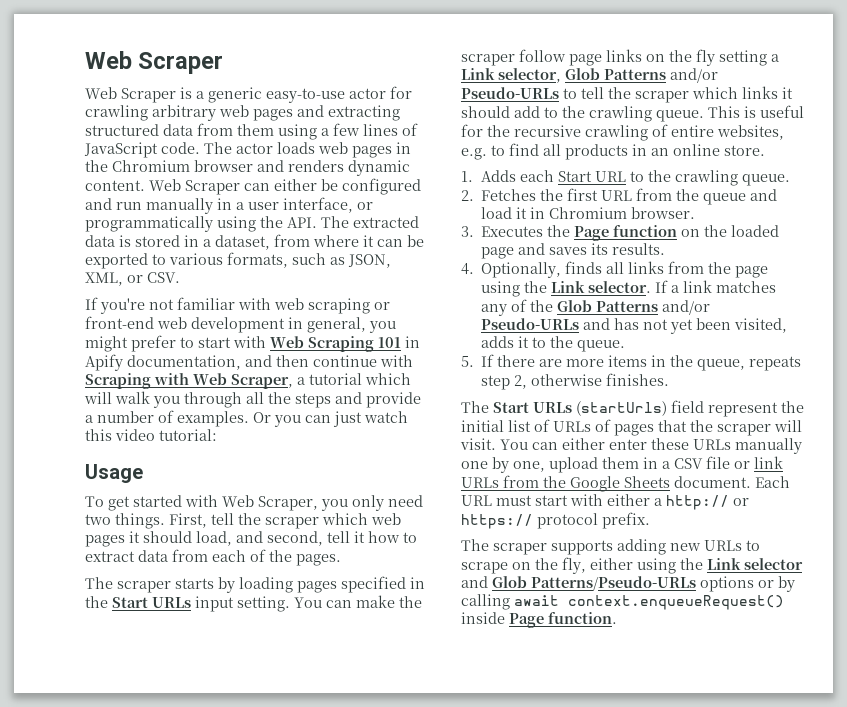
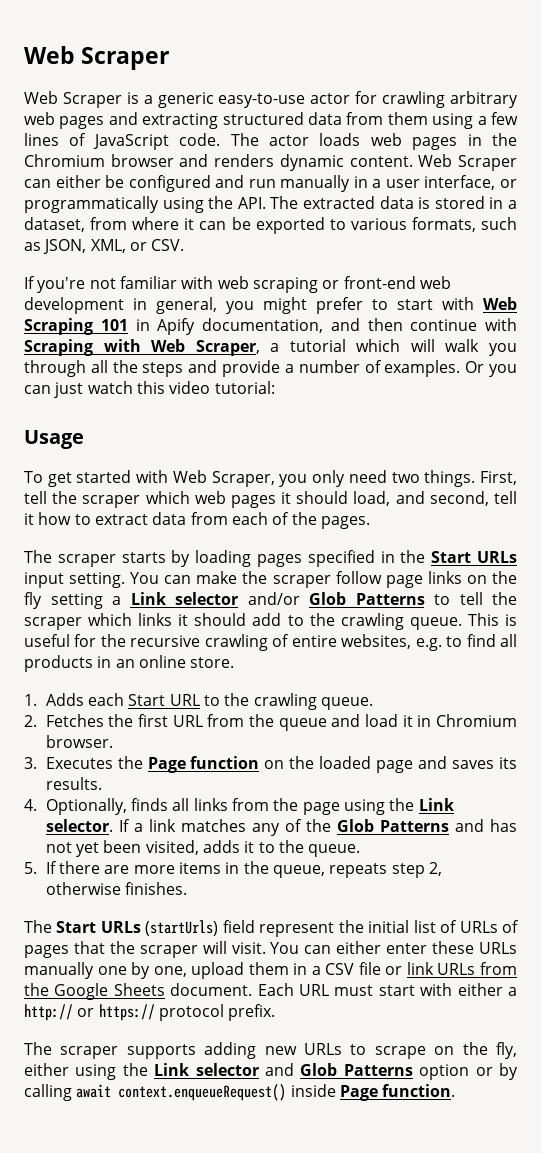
- You can make the scraper follow page links on the fly setting a Link selector, Glob Patterns and/or Pseudo-URLs to tell the scraper which links it should add to the crawling queue.
+ You can make the scraper follow page links on the fly setting a Link selector and/or Glob Patterns to tell the scraper which links it should add to the crawling queue.
- If a link matches any of the Glob Patterns and/or Pseudo-URLs and has not yet been visited, adds it to the queue.
+ If a link matches any of the Glob Patterns and has not yet been visited, adds it to the queue.
- The scraper supports adding new URLs to scrape on the fly, either using the Link selector and Glob Patterns/Pseudo-URLs options or by calling await context.enqueueRequest() inside Page function.
+ The scraper supports adding new URLs to scrape on the fly, either using the Link selector and Glob Patterns option or by calling await context.enqueueRequest() inside Page function.

